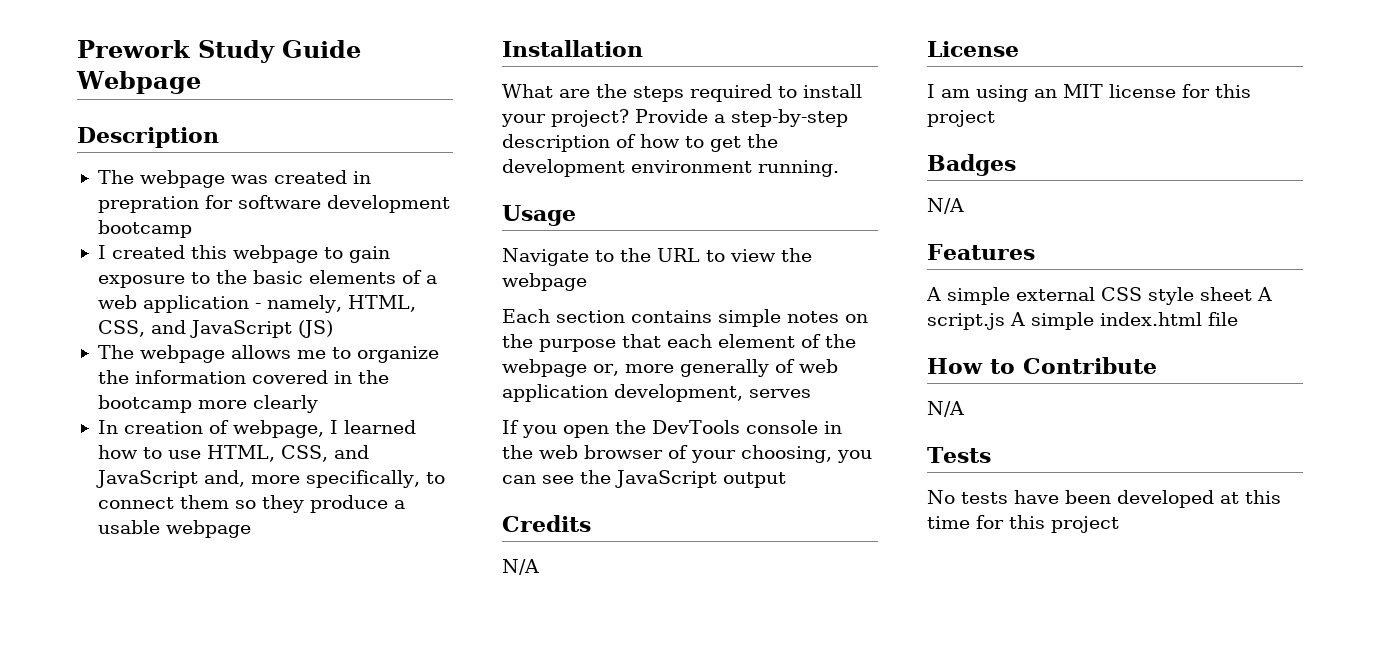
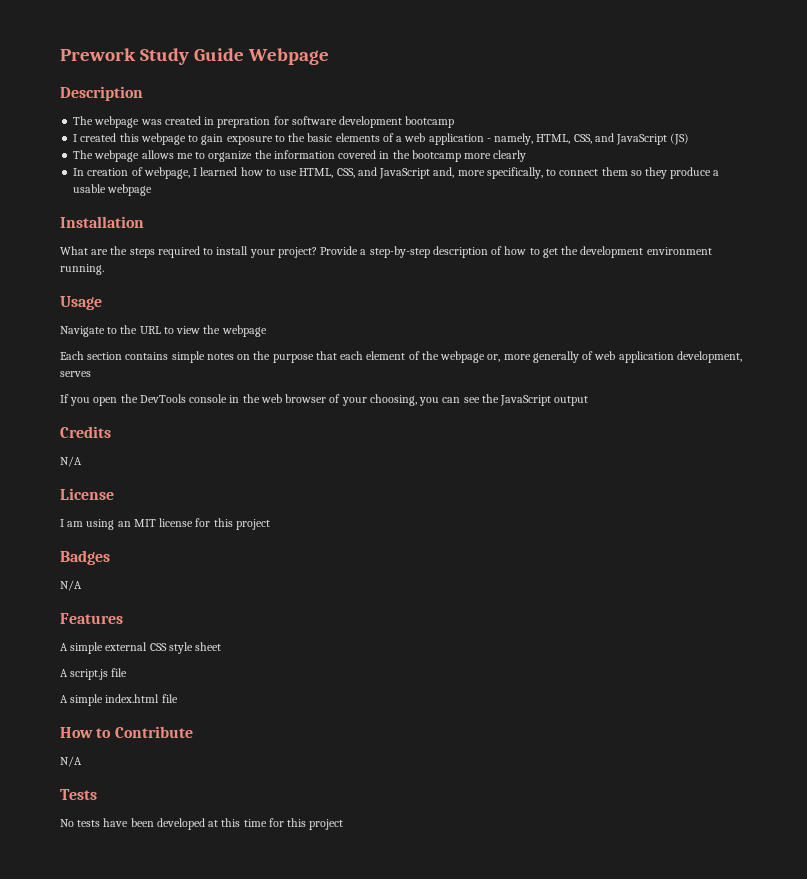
- A simple external CSS style sheet A script.js A simple index.html file
+ A simple external CSS style sheet
+ A script.js file
+ A simple index.html file

